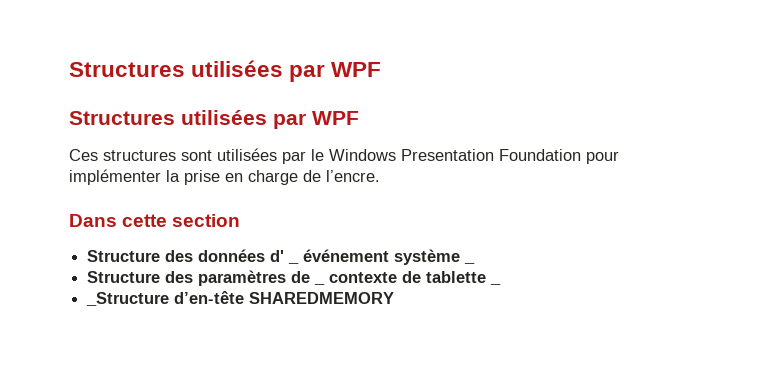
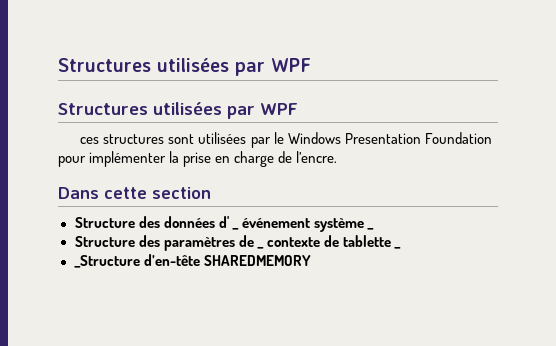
- Ces structures sont utilisées par le Windows Presentation Foundation pour implémenter la prise en charge de l’encre.
+ ces structures sont utilisées par le Windows Presentation Foundation pour implémenter la prise en charge de l’encre.

